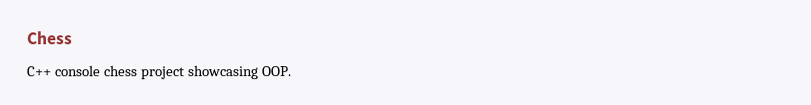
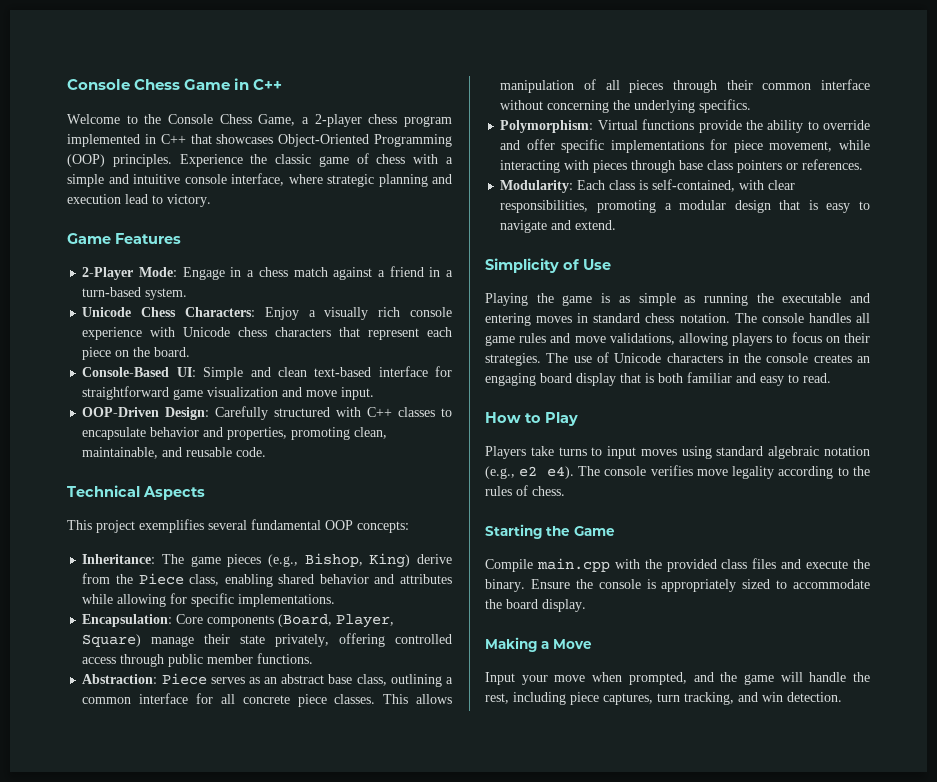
- Chess
- C++ console chess project showcasing OOP.
+ Console Chess Game in C++
+ Welcome to the Console Chess Game, a 2-player chess program implemented in C++ that showcases Object-Oriented Programming (OOP) principles. Experience the classic game of chess with a simple and intuitive console interface, where strategic planning and execution lead to victory.
+ Game Features
+ 2-Player Mode: Engage in a chess match against a friend in a turn-based system.
+ Unicode Chess Characters: Enjoy a visually rich console experience with Unicode chess characters that represent each piece on the board.
+ Console-Based UI: Simple and clean text-based interface for straightforward game visualization and move input.
+ OOP-Driven Design: Carefully structured with C++ classes to encapsulate behavior and properties, promoting clean, maintainable, and reusable code.
+ Technical Aspects
+ This project exemplifies several fundamental OOP concepts:
+ Inheritance: The game pieces (e.g., Bishop, King) derive from the Piece class, enabling shared behavior and attributes while allowing for specific implementations.
+ Encapsulation: Core components (Board, Player, Square) manage their state privately, offering controlled access through public member functions.
+ Abstraction: Piece serves as an abstract base class, outlining a common interface for all concrete piece classes. This allows manipulation of all pieces through their common interface without concerning the underlying specifics.
+ Polymorphism: Virtual functions provide the ability to override and offer specific implementations for piece movement, while interacting with pieces through base class pointers or references.
+ Modularity: Each class is self-contained, with clear responsibilities, promoting a modular design that is easy to navigate and extend.
+ Simplicity of Use
+ Playing the game is as simple as running the executable and entering moves in standard chess notation. The console handles all game rules and move validations, allowing players to focus on their strategies. The use of Unicode characters in the console creates an engaging board display that is both familiar and easy to read.
+ How to Play
+ Players take turns to input moves using standard algebraic notation (e.g., e2 e4). The console verifies move legality according to the rules of chess.
+ Starting the Game
+ Compile main.cpp with the provided class files and execute the binary. Ensure the console is appropriately sized to accommodate the board display.
+ Making a Move
+ Input your move when prompted, and the game will handle the rest, including piece captures, turn tracking, and win detection.

